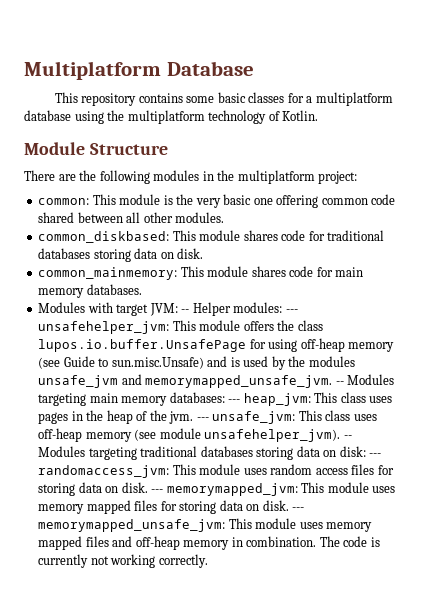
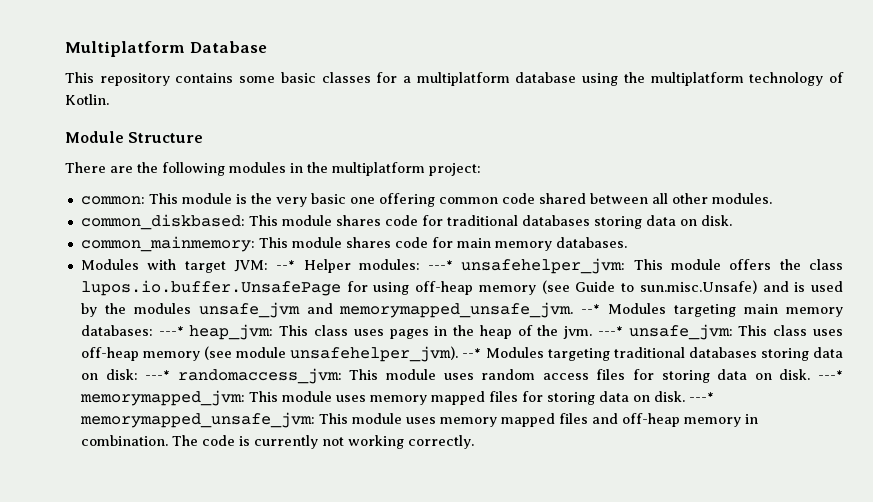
- Modules with target JVM: -- Helper modules: --- unsafehelper_jvm: This module offers the class lupos.io.buffer.UnsafePage for using off-heap memory (see Guide to sun.misc.Unsafe) and is used by the modules unsafe_jvm and memorymapped_unsafe_jvm.
+ Modules with target JVM: --* Helper modules: ---* unsafehelper_jvm: This module offers the class lupos.io.buffer.UnsafePage for using off-heap memory (see Guide to sun.misc.Unsafe) and is used by the modules unsafe_jvm and memorymapped_unsafe_jvm.
- -- Modules targeting main memory databases: --- heap_jvm: This class uses pages in the heap of the jvm.
+ --* Modules targeting main memory databases: ---* heap_jvm: This class uses pages in the heap of the jvm.
- --- unsafe_jvm: This class uses off-heap memory (see module unsafehelper_jvm).
+ ---* unsafe_jvm: This class uses off-heap memory (see module unsafehelper_jvm).
- -- Modules targeting traditional databases storing data on disk: --- randomaccess_jvm: This module uses random access files for storing data on disk.
+ --* Modules targeting traditional databases storing data on disk: ---* randomaccess_jvm: This module uses random access files for storing data on disk.
- --- memorymapped_jvm: This module uses memory mapped files for storing data on disk.
+ ---* memorymapped_jvm: This module uses memory mapped files for storing data on disk.
- --- memorymapped_unsafe_jvm: This module uses memory mapped files and off-heap memory in combination.
+ ---* memorymapped_unsafe_jvm: This module uses memory mapped files and off-heap memory in combination.

